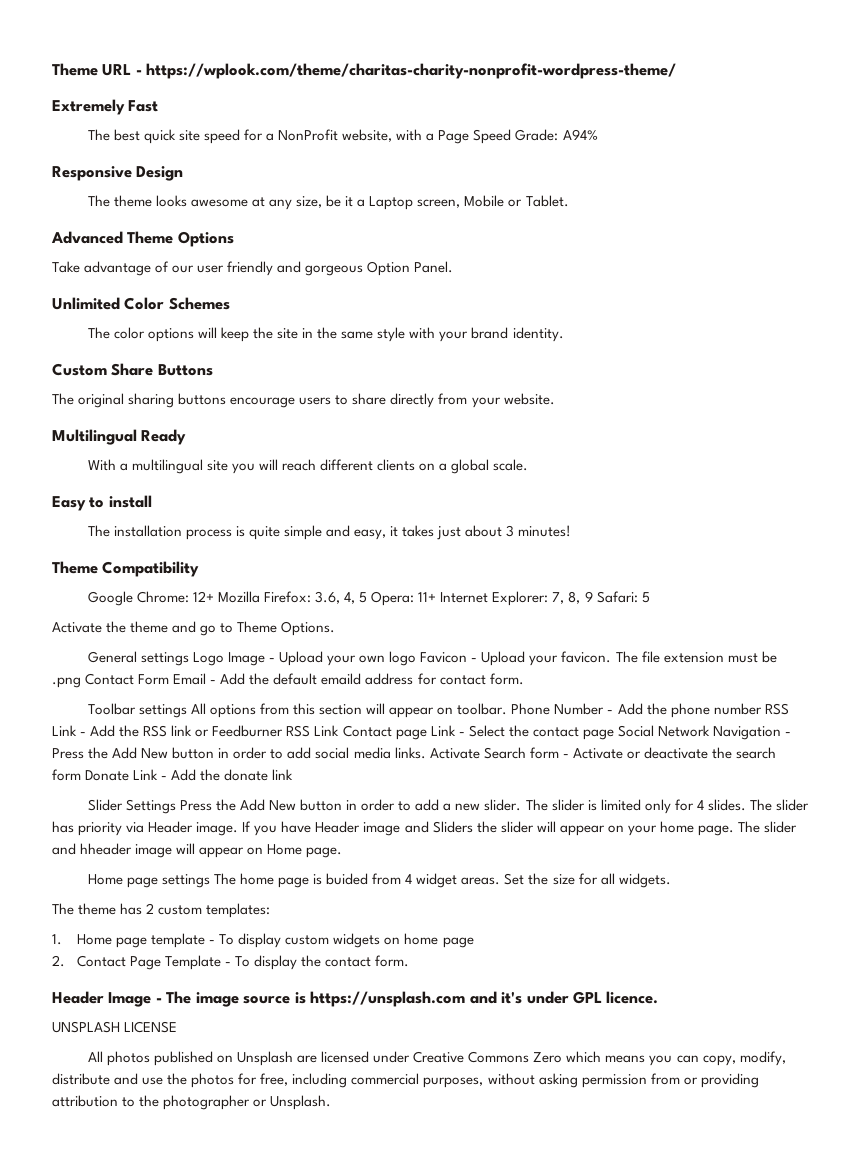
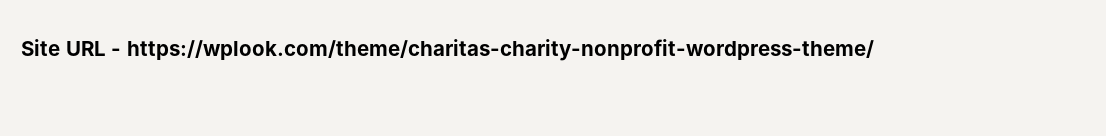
- Theme URL - https://wplook.com/theme/charitas-charity-nonprofit-wordpress-theme/
+ Site URL - https://wplook.com/theme/charitas-charity-nonprofit-wordpress-theme/
- Extremely Fast
- The best quick site speed for a NonProfit website, with a Page Speed Grade: A94%
- Responsive Design
- The theme looks awesome at any size, be it a Laptop screen, Mobile or Tablet.
- Advanced Theme Options
- Take advantage of our user friendly and gorgeous Option Panel.
- Unlimited Color Schemes
- The color options will keep the site in the same style with your brand identity.
- Custom Share Buttons
- The original sharing buttons encourage users to share directly from your website.
- Multilingual Ready
- With a multilingual site you will reach different clients on a global scale.
- Easy to install
- The installation process is quite simple and easy, it takes just about 3 minutes!
- Theme Compatibility
- Google Chrome: 12+ Mozilla Firefox: 3.6, 4, 5 Opera: 11+ Internet Explorer: 7, 8, 9 Safari: 5
- Activate the theme and go to Theme Options.
- General settings Logo Image - Upload your own logo Favicon - Upload your favicon. The file extension must be .png Contact Form Email - Add the default emaild address for contact form.
- Toolbar settings All options from this section will appear on toolbar. Phone Number - Add the phone number RSS Link - Add the RSS link or Feedburner RSS Link Contact page Link - Select the contact page Social Network Navigation - Press the Add New button in order to add social media links. Activate Search form - Activate or deactivate the search form Donate Link - Add the donate link
- Slider Settings Press the Add New button in order to add a new slider. The slider is limited only for 4 slides. The slider has priority via Header image. If you have Header image and Sliders the slider will appear on your home page. The slider and hheader image will appear on Home page.
- Home page settings The home page is buided from 4 widget areas. Set the size for all widgets.
- The theme has 2 custom templates:
- 1. Home page template - To display custom widgets on home page
- 2. Contact Page Template - To display the contact form.
- Header Image - The image source is https://unsplash.com and it's under GPL licence.
- UNSPLASH LICENSE
- All photos published on Unsplash are licensed under Creative Commons Zero which means you can copy, modify, distribute and use the photos for free, including commercial purposes, without asking permission from or providing attribution to the photographer or Unsplash.

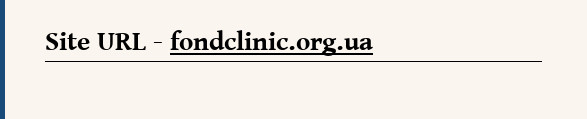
- Site URL - https://wplook.com/theme/charitas-charity-nonprofit-wordpress-theme/
+ Site URL - fondclinic.org.ua

